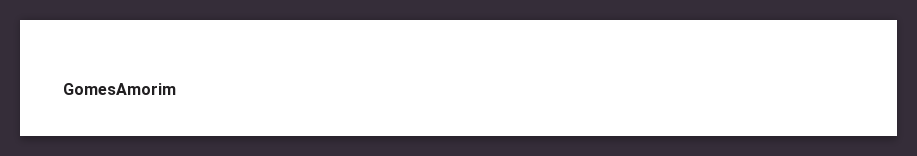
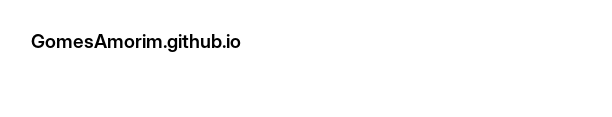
- GomesAmorim
+ GomesAmorim.github.io

